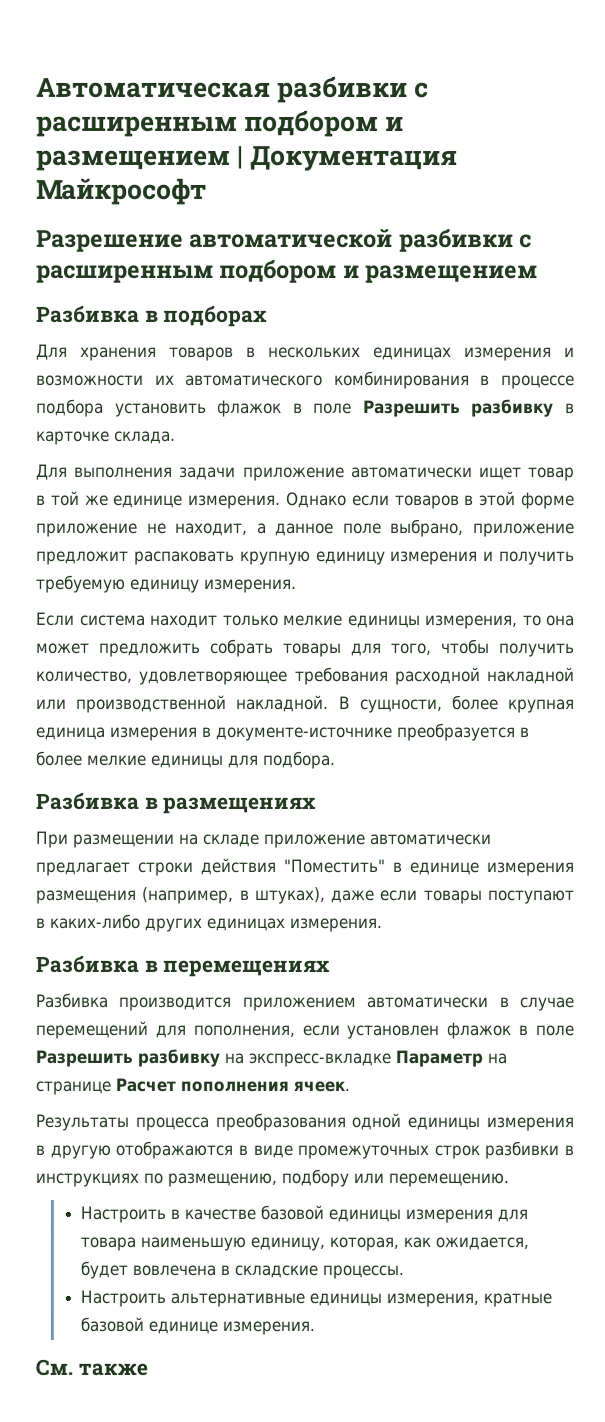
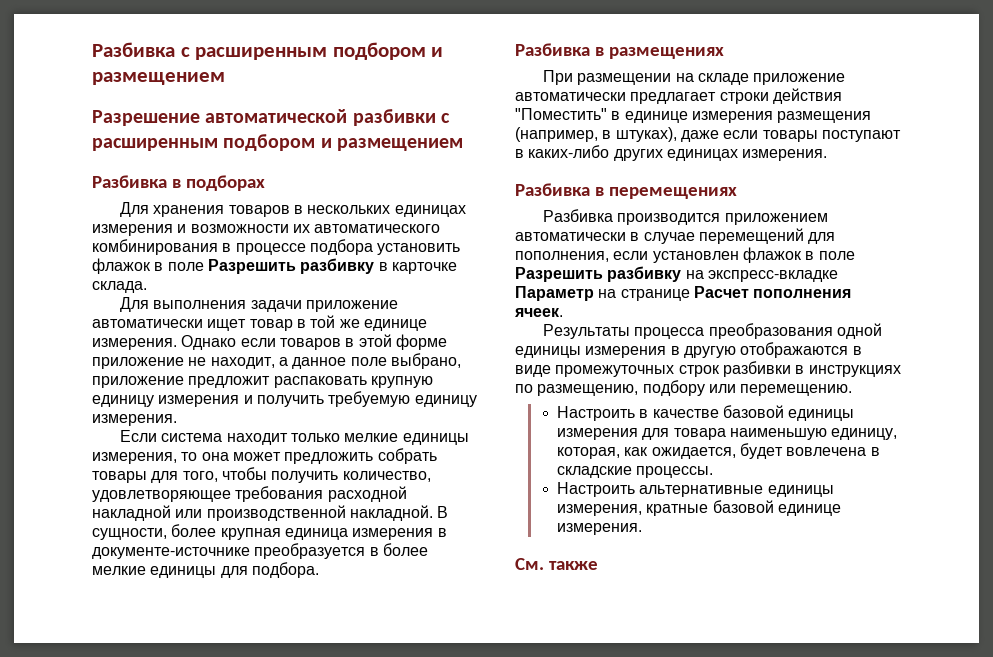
- Автоматическая разбивки с расширенным подбором и размещением | Документация Майкрософт
+ Разбивка с расширенным подбором и размещением

